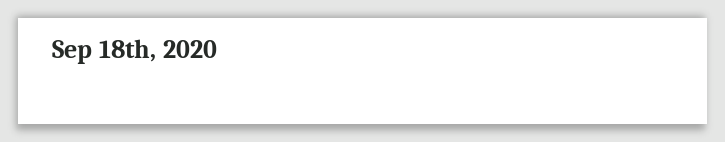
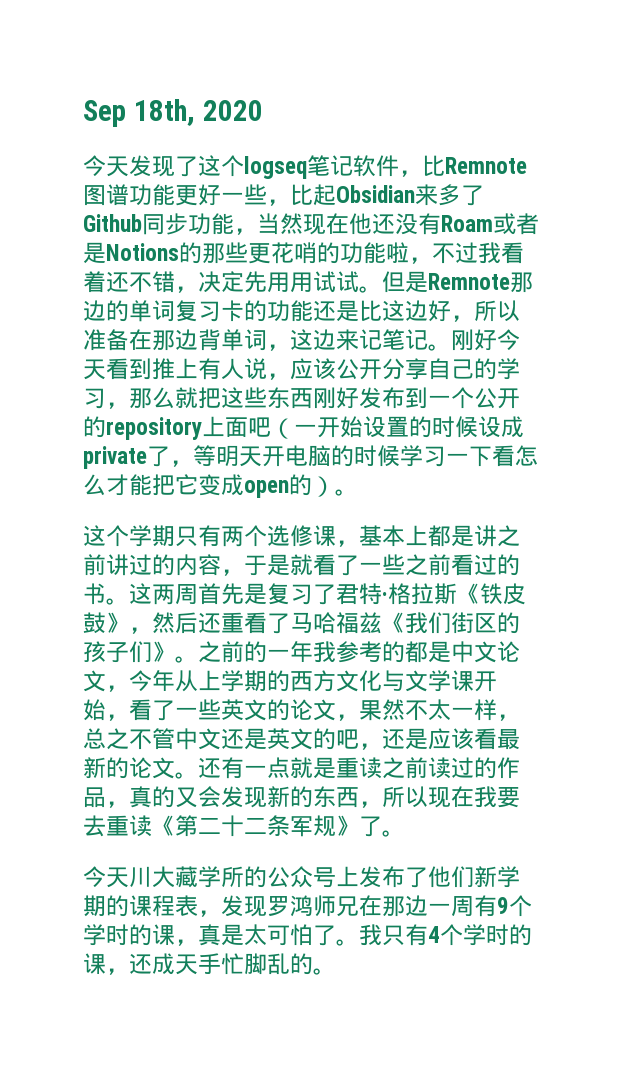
+ 今天发现了这个logseq笔记软件，比Remnote图谱功能更好一些，比起Obsidian来多了Github同步功能，当然现在他还没有Roam或者是Notions的那些更花哨的功能啦，不过我看着还不错，决定先用用试试。但是Remnote那边的单词复习卡的功能还是比这边好，所以准备在那边背单词，这边来记笔记。刚好今天看到推上有人说，应该公开分享自己的学习，那么就把这些东西刚好发布到一个公开的repository上面吧（一开始设置的时候设成private了，等明天开电脑的时候学习一下看怎么才能把它变成open的）。
+ 这个学期只有两个选修课，基本上都是讲之前讲过的内容，于是就看了一些之前看过的书。这两周首先是复习了君特·格拉斯《铁皮鼓》，然后还重看了马哈福兹《我们街区的孩子们》。之前的一年我参考的都是中文论文，今年从上学期的西方文化与文学课开始，看了一些英文的论文，果然不太一样，总之不管中文还是英文的吧，还是应该看最新的论文。还有一点就是重读之前读过的作品，真的又会发现新的东西，所以现在我要去重读《第二十二条军规》了。
+ 今天川大藏学所的公众号上发布了他们新学期的课程表，发现罗鸿师兄在那边一周有9个学时的课，真是太可怕了。我只有4个学时的课，还成天手忙脚乱的。

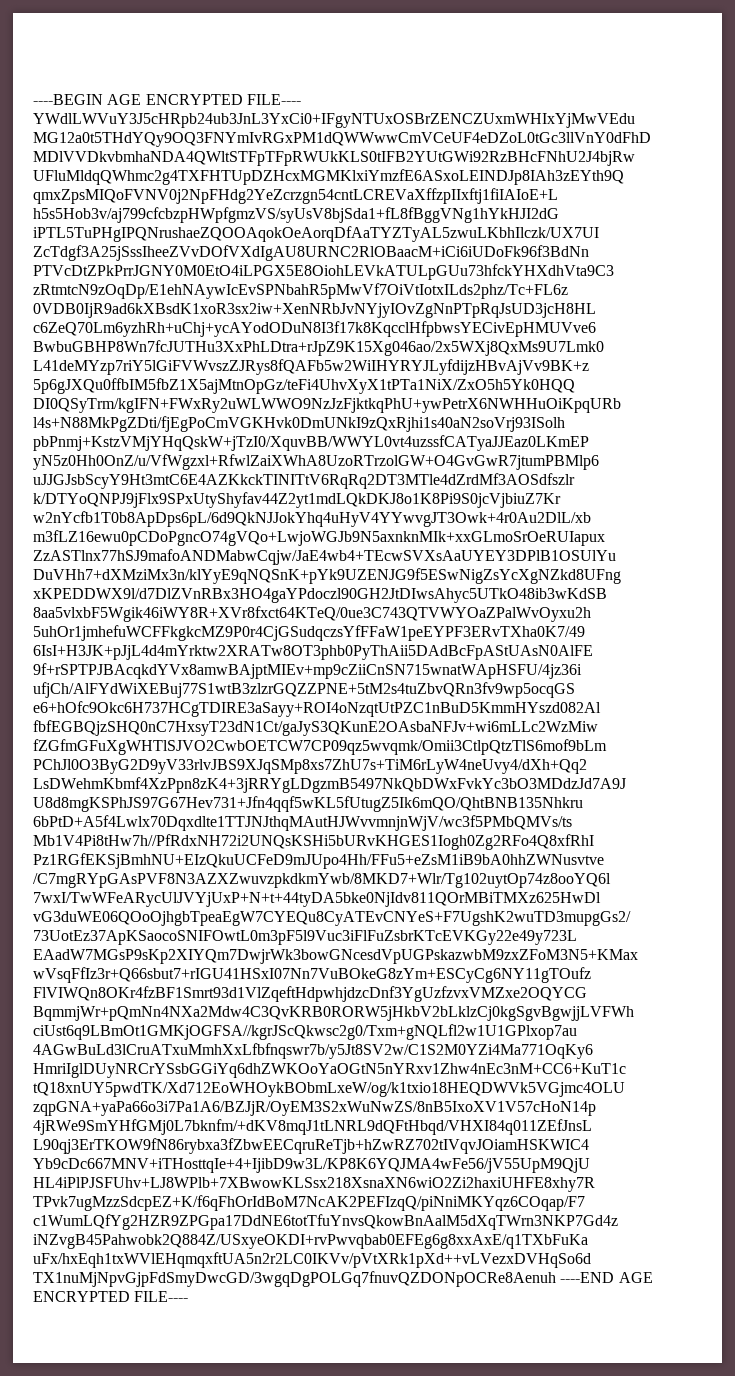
- Sep 18th, 2020
- 今天发现了这个logseq笔记软件，比Remnote图谱功能更好一些，比起Obsidian来多了Github同步功能，当然现在他还没有Roam或者是Notions的那些更花哨的功能啦，不过我看着还不错，决定先用用试试。但是Remnote那边的单词复习卡的功能还是比这边好，所以准备在那边背单词，这边来记笔记。刚好今天看到推上有人说，应该公开分享自己的学习，那么就把这些东西刚好发布到一个公开的repository上面吧（一开始设置的时候设成private了，等明天开电脑的时候学习一下看怎么才能把它变成open的）。
- 这个学期只有两个选修课，基本上都是讲之前讲过的内容，于是就看了一些之前看过的书。这两周首先是复习了君特·格拉斯《铁皮鼓》，然后还重看了马哈福兹《我们街区的孩子们》。之前的一年我参考的都是中文论文，今年从上学期的西方文化与文学课开始，看了一些英文的论文，果然不太一样，总之不管中文还是英文的吧，还是应该看最新的论文。还有一点就是重读之前读过的作品，真的又会发现新的东西，所以现在我要去重读《第二十二条军规》了。
- 今天川大藏学所的公众号上发布了他们新学期的课程表，发现罗鸿师兄在那边一周有9个学时的课，真是太可怕了。我只有4个学时的课，还成天手忙脚乱的。
+ ----BEGIN AGE ENCRYPTED FILE---- YWdlLWVuY3J5cHRpb24ub3JnL3YxCi0+IFgyNTUxOSBrZENCZUxmWHIxYjMwVEdu MG12a0t5THdYQy9OQ3FNYmIvRGxPM1dQWWwwCmVCeUF4eDZoL0tGc3llVnY0dFhD MDlVVDkvbmhaNDA4QWltSTFpTFpRWUkKLS0tIFB2YUtGWi92RzBHcFNhU2J4bjRw UFluMldqQWhmc2g4TXFHTUpDZHcxMGMKlxiYmzfE6ASxoLEINDJp8IAh3zEYth9Q qmxZpsMIQoFVNV0j2NpFHdg2YeZcrzgn54cntLCREVaXffzpIIxftj1fiIAIoE+L h5s5Hob3v/aj799cfcbzpHWpfgmzVS/syUsV8bjSda1+fL8fBggVNg1hYkHJI2dG iPTL5TuPHgIPQNrushaeZQOOAqokOeAorqDfAaTYZTyAL5zwuLKbhIlczk/UX7UI ZcTdgf3A25jSssIheeZVvDOfVXdIgAU8URNC2RlOBaacM+iCi6iUDoFk96f3BdNn PTVcDtZPkPrrJGNY0M0EtO4iLPGX5E8OiohLEVkATULpGUu73hfckYHXdhVta9C3 zRtmtcN9zOqDp/E1ehNAywIcEvSPNbahR5pMwVf7OiVtIotxILds2phz/Tc+FL6z 0VDB0IjR9ad6kXBsdK1xoR3sx2iw+XenNRbJvNYjyIOvZgNnPTpRqJsUD3jcH8HL c6ZeQ70Lm6yzhRh+uChj+ycAYodODuN8I3f17k8KqcclHfpbwsYECivEpHMUVve6 BwbuGBHP8Wn7fcJUTHu3XxPhLDtra+rJpZ9K15Xg046ao/2x5WXj8QxMs9U7Lmk0 L41deMYzp7riY5lGiFVWvszZJRys8fQAFb5w2WiIHYRYJLyfdijzHBvAjVv9BK+z 5p6gJXQu0ffbIM5fbZ1X5ajMtnOpGz/teFi4UhvXyX1tPTa1NiX/ZxO5h5Yk0HQQ DI0QSyTrm/kgIFN+FWxRy2uWLWWO9NzJzFjktkqPhU+ywPetrX6NWHHuOiKpqURb l4s+N88MkPgZDti/fjEgPoCmVGKHvk0DmUNkI9zQxRjhi1s40aN2soVrj93ISolh pbPnmj+KstzVMjYHqQskW+jTzI0/XquvBB/WWYL0vt4uzssfCATyaJJEaz0LKmEP yN5z0Hh0OnZ/u/VfWgzxl+RfwlZaiXWhA8UzoRTrzolGW+O4GvGwR7jtumPBMlp6 uJJGJsbScyY9Ht3mtC6E4AZKkckTINITtV6RqRq2DT3MTle4dZrdMf3AOSdfszlr k/DTYoQNPJ9jFlx9SPxUtyShyfav44Z2yt1mdLQkDKJ8o1K8Pi9S0jcVjbiuZ7Kr w2nYcfb1T0b8ApDps6pL/6d9QkNJJokYhq4uHyV4YYwvgJT3Owk+4r0Au2DlL/xb m3fLZ16ewu0pCDoPgncO74gVQo+LwjoWGJb9N5axnknMIk+xxGLmoSrOeRUIapux ZzASTlnx77hSJ9mafoANDMabwCqjw/JaE4wb4+TEcwSVXsAaUYEY3DPlB1OSUlYu DuVHh7+dXMziMx3n/klYyE9qNQSnK+pYk9UZENJG9f5ESwNigZsYcXgNZkd8UFng xKPEDDWX9l/d7DlZVnRBx3HO4gaYPdoczl90GH2JtDIwsAhyc5UTkO48ib3wKdSB 8aa5vlxbF5Wgik46iWY8R+XVr8fxct64KTeQ/0ue3C743QTVWYOaZPalWvOyxu2h 5uhOr1jmhefuWCFFkgkcMZ9P0r4CjGSudqczsYfFFaW1peEYPF3ERvTXha0K7/49 6IsI+H3JK+pJjL4d4mYrktw2XRATw8OT3phb0PyThAii5DAdBcFpAStUAsN0AlFE 9f+rSPTPJBAcqkdYVx8amwBAjptMIEv+mp9cZiiCnSN715wnatWApHSFU/4jz36i ufjCh/AlFYdWiXEBuj77S1wtB3zlzrGQZZPNE+5tM2s4tuZbvQRn3fv9wp5ocqGS e6+hOfc9Okc6H737HCgTDIRE3aSayy+ROI4oNzqtUtPZC1nBuD5KmmHYszd082Al fbfEGBQjzSHQ0nC7HxsyT23dN1Ct/gaJyS3QKunE2OAsbaNFJv+wi6mLLc2WzMiw fZGfmGFuXgWHTlSJVO2CwbOETCW7CP09qz5wvqmk/Omii3CtlpQtzTlS6mof9bLm PChJl0O3ByG2D9yV33rlvJBS9XJqSMp8xs7ZhU7s+TiM6rLyW4neUvy4/dXh+Qq2 LsDWehmKbmf4XzPpn8zK4+3jRRYgLDgzmB5497NkQbDWxFvkYc3bO3MDdzJd7A9J U8d8mgKSPhJS97G67Hev731+Jfn4qqf5wKL5fUtugZ5Ik6mQO/QhtBNB135Nhkru 6bPtD+A5f4Lwlx70Dqxdlte1TTJNJthqMAutHJWvvmnjnWjV/wc3f5PMbQMVs/ts Mb1V4Pi8tHw7h//PfRdxNH72i2UNQsKSHi5bURvKHGES1Iogh0Zg2RFo4Q8xfRhI Pz1RGfEKSjBmhNU+EIzQkuUCFeD9mJUpo4Hh/FFu5+eZsM1iB9bA0hhZWNusvtve /C7mgRYpGAsPVF8N3AZXZwuvzpkdkmYwb/8MKD7+Wlr/Tg102uytOp74z8ooYQ6l 7wxI/TwWFeARycUlJVYjUxP+N+t+44tyDA5bke0NjIdv811QOrMBiTMXz625HwDl vG3duWE06QOoOjhgbTpeaEgW7CYEQu8CyATEvCNYeS+F7UgshK2wuTD3mupgGs2/ 73UotEz37ApKSaocoSNIFOwtL0m3pF5l9Vuc3iFlFuZsbrKTcEVKGy22e49y723L EAadW7MGsP9sKp2XIYQm7DwjrWk3bowGNcesdVpUGPskazwbM9zxZFoM3N5+KMax wVsqFfIz3r+Q66sbut7+rIGU41HSxI07Nn7VuBOkeG8zYm+ESCyCg6NY11gTOufz FlVIWQn8OKr4fzBF1Smrt93d1VlZqeftHdpwhjdzcDnf3YgUzfzvxVMZxe2OQYCG BqmmjWr+pQmNn4NXa2Mdw4C3QvKRB0RORW5jHkbV2bLklzCj0kgSgvBgwjjLVFWh ciUst6q9LBmOt1GMKjOGFSA//kgrJScQkwsc2g0/Txm+gNQLfl2w1U1GPlxop7au 4AGwBuLd3lCruATxuMmhXxLfbfnqswr7b/y5Jt8SV2w/C1S2M0YZi4Ma771OqKy6 HmriIglDUyNRCrYSsbGGiYq6dhZWKOoYaOGtN5nYRxv1Zhw4nEc3nM+CC6+KuT1c tQ18xnUY5pwdTK/Xd712EoWHOykBObmLxeW/og/k1txio18HEQDWVk5VGjmc4OLU zqpGNA+yaPa66o3i7Pa1A6/BZJjR/OyEM3S2xWuNwZS/8nB5IxoXV1V57cHoN14p 4jRWe9SmYHfGMj0L7bknfm/+dKV8mqJ1tLNRL9dQFtHbqd/VHXI84q011ZEfJnsL L90qj3ErTKOW9fN86rybxa3fZbwEECqruReTjb+hZwRZ702tIVqvJOiamHSKWIC4 Yb9cDc667MNV+iTHosttqIe+4+IjibD9w3L/KP8K6YQJMA4wFe56/jV55UpM9QjU HL4iPlPJSFUhv+LJ8WPlb+7XBwowKLSsx218XsnaXN6wiO2Zi2haxiUHFE8xhy7R TPvk7ugMzzSdcpEZ+K/f6qFhOrIdBoM7NcAK2PEFIzqQ/piNniMKYqz6COqap/F7 c1WumLQfYg2HZR9ZPGpa17DdNE6totTfuYnvsQkowBnAalM5dXqTWrn3NKP7Gd4z iNZvgB45Pahwobk2Q884Z/USxyeOKDI+rvPwvqbab0EFEg6g8xxAxE/q1TXbFuKa uFx/hxEqh1txWVlEHqmqxftUA5n2r2LC0IKVv/pVtXRk1pXd++vLVezxDVHqSo6d TX1nuMjNpvGjpFdSmyDwcGD/3wgqDgPOLGq7fnuvQZDONpOCRe8Aenuh ----END AGE ENCRYPTED FILE----

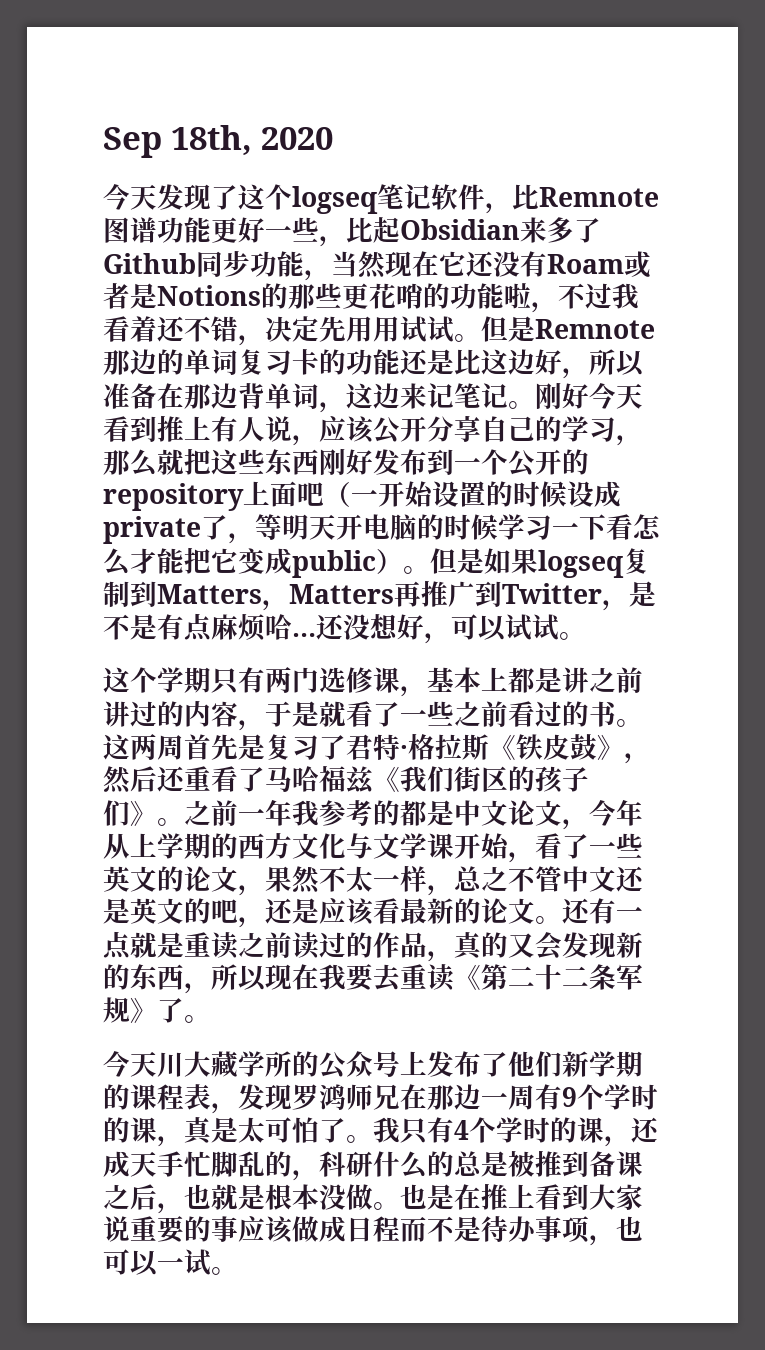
- ----BEGIN AGE ENCRYPTED FILE---- YWdlLWVuY3J5cHRpb24ub3JnL3YxCi0+IFgyNTUxOSBrZENCZUxmWHIxYjMwVEdu MG12a0t5THdYQy9OQ3FNYmIvRGxPM1dQWWwwCmVCeUF4eDZoL0tGc3llVnY0dFhD MDlVVDkvbmhaNDA4QWltSTFpTFpRWUkKLS0tIFB2YUtGWi92RzBHcFNhU2J4bjRw UFluMldqQWhmc2g4TXFHTUpDZHcxMGMKlxiYmzfE6ASxoLEINDJp8IAh3zEYth9Q qmxZpsMIQoFVNV0j2NpFHdg2YeZcrzgn54cntLCREVaXffzpIIxftj1fiIAIoE+L h5s5Hob3v/aj799cfcbzpHWpfgmzVS/syUsV8bjSda1+fL8fBggVNg1hYkHJI2dG iPTL5TuPHgIPQNrushaeZQOOAqokOeAorqDfAaTYZTyAL5zwuLKbhIlczk/UX7UI ZcTdgf3A25jSssIheeZVvDOfVXdIgAU8URNC2RlOBaacM+iCi6iUDoFk96f3BdNn PTVcDtZPkPrrJGNY0M0EtO4iLPGX5E8OiohLEVkATULpGUu73hfckYHXdhVta9C3 zRtmtcN9zOqDp/E1ehNAywIcEvSPNbahR5pMwVf7OiVtIotxILds2phz/Tc+FL6z 0VDB0IjR9ad6kXBsdK1xoR3sx2iw+XenNRbJvNYjyIOvZgNnPTpRqJsUD3jcH8HL c6ZeQ70Lm6yzhRh+uChj+ycAYodODuN8I3f17k8KqcclHfpbwsYECivEpHMUVve6 BwbuGBHP8Wn7fcJUTHu3XxPhLDtra+rJpZ9K15Xg046ao/2x5WXj8QxMs9U7Lmk0 L41deMYzp7riY5lGiFVWvszZJRys8fQAFb5w2WiIHYRYJLyfdijzHBvAjVv9BK+z 5p6gJXQu0ffbIM5fbZ1X5ajMtnOpGz/teFi4UhvXyX1tPTa1NiX/ZxO5h5Yk0HQQ DI0QSyTrm/kgIFN+FWxRy2uWLWWO9NzJzFjktkqPhU+ywPetrX6NWHHuOiKpqURb l4s+N88MkPgZDti/fjEgPoCmVGKHvk0DmUNkI9zQxRjhi1s40aN2soVrj93ISolh pbPnmj+KstzVMjYHqQskW+jTzI0/XquvBB/WWYL0vt4uzssfCATyaJJEaz0LKmEP yN5z0Hh0OnZ/u/VfWgzxl+RfwlZaiXWhA8UzoRTrzolGW+O4GvGwR7jtumPBMlp6 uJJGJsbScyY9Ht3mtC6E4AZKkckTINITtV6RqRq2DT3MTle4dZrdMf3AOSdfszlr k/DTYoQNPJ9jFlx9SPxUtyShyfav44Z2yt1mdLQkDKJ8o1K8Pi9S0jcVjbiuZ7Kr w2nYcfb1T0b8ApDps6pL/6d9QkNJJokYhq4uHyV4YYwvgJT3Owk+4r0Au2DlL/xb m3fLZ16ewu0pCDoPgncO74gVQo+LwjoWGJb9N5axnknMIk+xxGLmoSrOeRUIapux ZzASTlnx77hSJ9mafoANDMabwCqjw/JaE4wb4+TEcwSVXsAaUYEY3DPlB1OSUlYu DuVHh7+dXMziMx3n/klYyE9qNQSnK+pYk9UZENJG9f5ESwNigZsYcXgNZkd8UFng xKPEDDWX9l/d7DlZVnRBx3HO4gaYPdoczl90GH2JtDIwsAhyc5UTkO48ib3wKdSB 8aa5vlxbF5Wgik46iWY8R+XVr8fxct64KTeQ/0ue3C743QTVWYOaZPalWvOyxu2h 5uhOr1jmhefuWCFFkgkcMZ9P0r4CjGSudqczsYfFFaW1peEYPF3ERvTXha0K7/49 6IsI+H3JK+pJjL4d4mYrktw2XRATw8OT3phb0PyThAii5DAdBcFpAStUAsN0AlFE 9f+rSPTPJBAcqkdYVx8amwBAjptMIEv+mp9cZiiCnSN715wnatWApHSFU/4jz36i ufjCh/AlFYdWiXEBuj77S1wtB3zlzrGQZZPNE+5tM2s4tuZbvQRn3fv9wp5ocqGS e6+hOfc9Okc6H737HCgTDIRE3aSayy+ROI4oNzqtUtPZC1nBuD5KmmHYszd082Al fbfEGBQjzSHQ0nC7HxsyT23dN1Ct/gaJyS3QKunE2OAsbaNFJv+wi6mLLc2WzMiw fZGfmGFuXgWHTlSJVO2CwbOETCW7CP09qz5wvqmk/Omii3CtlpQtzTlS6mof9bLm PChJl0O3ByG2D9yV33rlvJBS9XJqSMp8xs7ZhU7s+TiM6rLyW4neUvy4/dXh+Qq2 LsDWehmKbmf4XzPpn8zK4+3jRRYgLDgzmB5497NkQbDWxFvkYc3bO3MDdzJd7A9J U8d8mgKSPhJS97G67Hev731+Jfn4qqf5wKL5fUtugZ5Ik6mQO/QhtBNB135Nhkru 6bPtD+A5f4Lwlx70Dqxdlte1TTJNJthqMAutHJWvvmnjnWjV/wc3f5PMbQMVs/ts Mb1V4Pi8tHw7h//PfRdxNH72i2UNQsKSHi5bURvKHGES1Iogh0Zg2RFo4Q8xfRhI Pz1RGfEKSjBmhNU+EIzQkuUCFeD9mJUpo4Hh/FFu5+eZsM1iB9bA0hhZWNusvtve /C7mgRYpGAsPVF8N3AZXZwuvzpkdkmYwb/8MKD7+Wlr/Tg102uytOp74z8ooYQ6l 7wxI/TwWFeARycUlJVYjUxP+N+t+44tyDA5bke0NjIdv811QOrMBiTMXz625HwDl vG3duWE06QOoOjhgbTpeaEgW7CYEQu8CyATEvCNYeS+F7UgshK2wuTD3mupgGs2/ 73UotEz37ApKSaocoSNIFOwtL0m3pF5l9Vuc3iFlFuZsbrKTcEVKGy22e49y723L EAadW7MGsP9sKp2XIYQm7DwjrWk3bowGNcesdVpUGPskazwbM9zxZFoM3N5+KMax wVsqFfIz3r+Q66sbut7+rIGU41HSxI07Nn7VuBOkeG8zYm+ESCyCg6NY11gTOufz FlVIWQn8OKr4fzBF1Smrt93d1VlZqeftHdpwhjdzcDnf3YgUzfzvxVMZxe2OQYCG BqmmjWr+pQmNn4NXa2Mdw4C3QvKRB0RORW5jHkbV2bLklzCj0kgSgvBgwjjLVFWh ciUst6q9LBmOt1GMKjOGFSA//kgrJScQkwsc2g0/Txm+gNQLfl2w1U1GPlxop7au 4AGwBuLd3lCruATxuMmhXxLfbfnqswr7b/y5Jt8SV2w/C1S2M0YZi4Ma771OqKy6 HmriIglDUyNRCrYSsbGGiYq6dhZWKOoYaOGtN5nYRxv1Zhw4nEc3nM+CC6+KuT1c tQ18xnUY5pwdTK/Xd712EoWHOykBObmLxeW/og/k1txio18HEQDWVk5VGjmc4OLU zqpGNA+yaPa66o3i7Pa1A6/BZJjR/OyEM3S2xWuNwZS/8nB5IxoXV1V57cHoN14p 4jRWe9SmYHfGMj0L7bknfm/+dKV8mqJ1tLNRL9dQFtHbqd/VHXI84q011ZEfJnsL L90qj3ErTKOW9fN86rybxa3fZbwEECqruReTjb+hZwRZ702tIVqvJOiamHSKWIC4 Yb9cDc667MNV+iTHosttqIe+4+IjibD9w3L/KP8K6YQJMA4wFe56/jV55UpM9QjU HL4iPlPJSFUhv+LJ8WPlb+7XBwowKLSsx218XsnaXN6wiO2Zi2haxiUHFE8xhy7R TPvk7ugMzzSdcpEZ+K/f6qFhOrIdBoM7NcAK2PEFIzqQ/piNniMKYqz6COqap/F7 c1WumLQfYg2HZR9ZPGpa17DdNE6totTfuYnvsQkowBnAalM5dXqTWrn3NKP7Gd4z iNZvgB45Pahwobk2Q884Z/USxyeOKDI+rvPwvqbab0EFEg6g8xxAxE/q1TXbFuKa uFx/hxEqh1txWVlEHqmqxftUA5n2r2LC0IKVv/pVtXRk1pXd++vLVezxDVHqSo6d TX1nuMjNpvGjpFdSmyDwcGD/3wgqDgPOLGq7fnuvQZDONpOCRe8Aenuh ----END AGE ENCRYPTED FILE----
+ Sep 18th, 2020
+ 今天发现了这个logseq笔记软件，比Remnote图谱功能更好一些，比起Obsidian来多了Github同步功能，当然现在它还没有Roam或者是Notions的那些更花哨的功能啦，不过我看着还不错，决定先用用试试。但是Remnote那边的单词复习卡的功能还是比这边好，所以准备在那边背单词，这边来记笔记。刚好今天看到推上有人说，应该公开分享自己的学习，那么就把这些东西刚好发布到一个公开的repository上面吧（一开始设置的时候设成private了，等明天开电脑的时候学习一下看怎么才能把它变成public）。但是如果logseq复制到Matters，Matters再推广到Twitter，是不是有点麻烦哈…还没想好，可以试试。
+ 这个学期只有两门选修课，基本上都是讲之前讲过的内容，于是就看了一些之前看过的书。这两周首先是复习了君特·格拉斯《铁皮鼓》，然后还重看了马哈福兹《我们街区的孩子们》。之前一年我参考的都是中文论文，今年从上学期的西方文化与文学课开始，看了一些英文的论文，果然不太一样，总之不管中文还是英文的吧，还是应该看最新的论文。还有一点就是重读之前读过的作品，真的又会发现新的东西，所以现在我要去重读《第二十二条军规》了。
+ 今天川大藏学所的公众号上发布了他们新学期的课程表，发现罗鸿师兄在那边一周有9个学时的课，真是太可怕了。我只有4个学时的课，还成天手忙脚乱的，科研什么的总是被推到备课之后，也就是根本没做。也是在推上看到大家说重要的事应该做成日程而不是待办事项，也可以一试。

